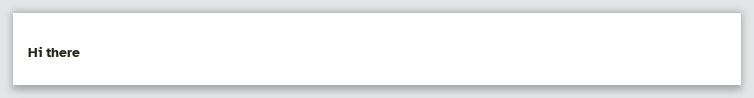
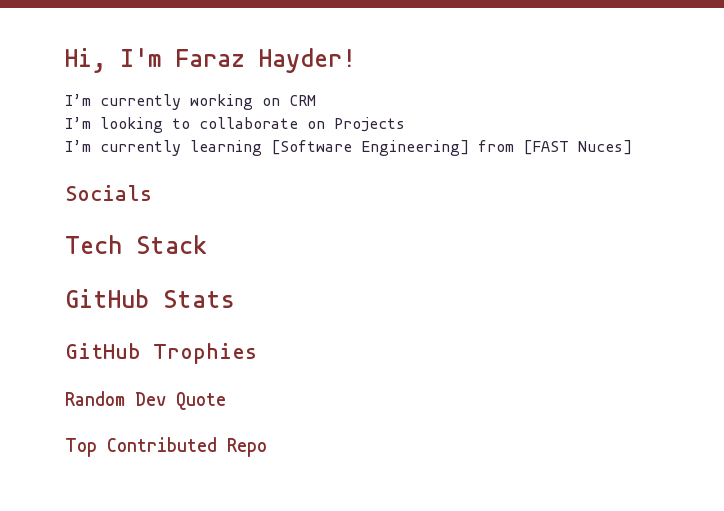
- Hi there
+ Hi, I'm Faraz Hayder!
+ I’m currently working on CRM
+ I’m looking to collaborate on Projects
+ I’m currently learning [Software Engineering] from [FAST Nuces]
+ Socials
+ Tech Stack
+ GitHub Stats
+ GitHub Trophies
+ Random Dev Quote
+ Top Contributed Repo

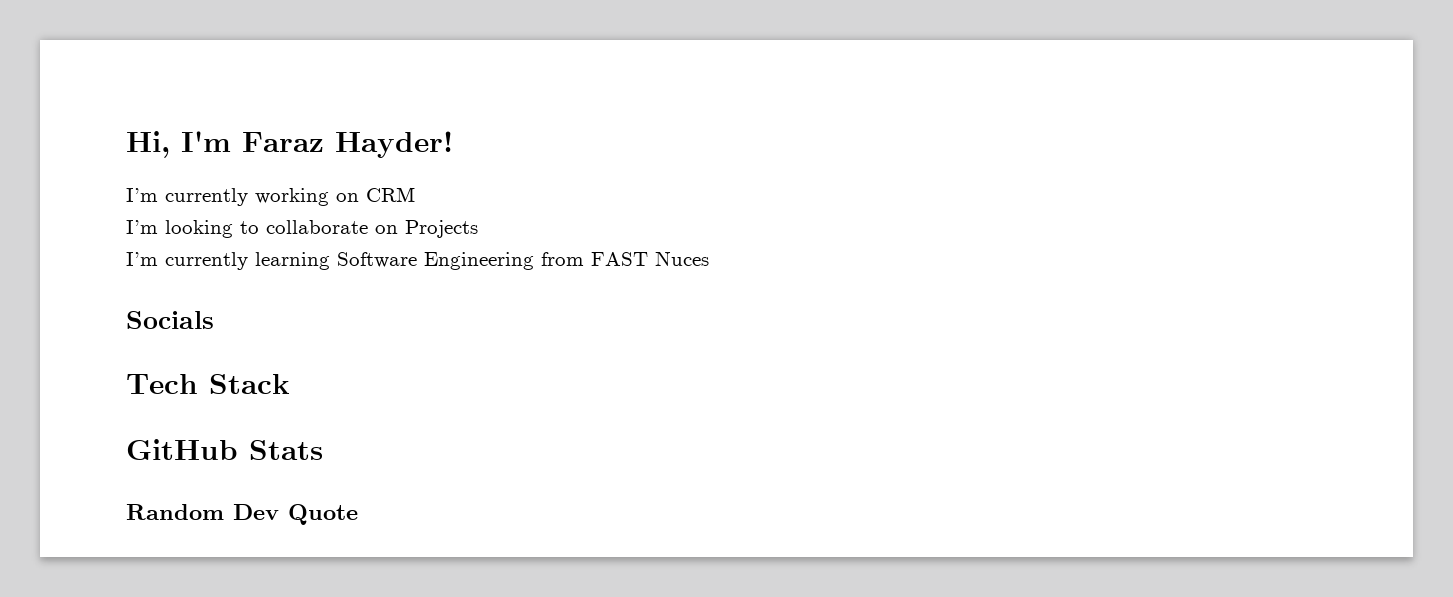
- I’m currently learning [Software Engineering] from [FAST Nuces]
+ I’m currently learning Software Engineering from FAST Nuces
- GitHub Trophies
- Top Contributed Repo

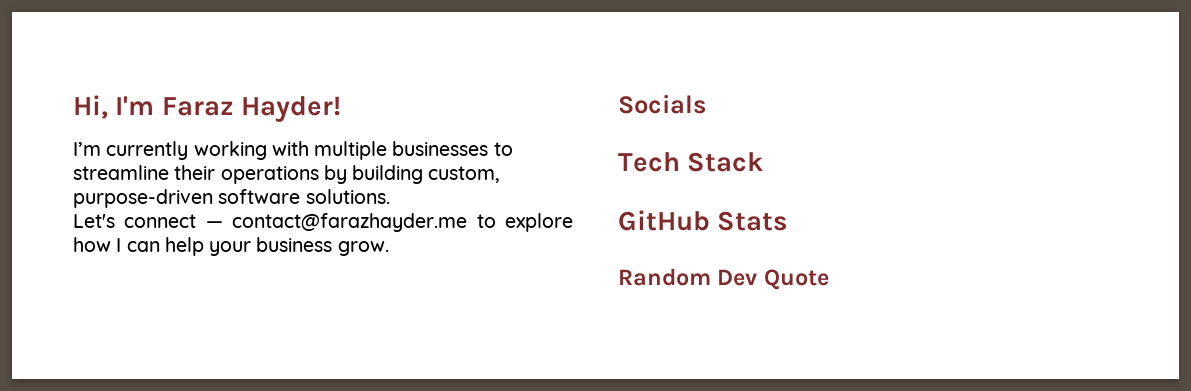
- I’m currently working on CRM
- I’m looking to collaborate on Projects
- I’m currently learning Software Engineering from FAST Nuces
+ I’m currently working with multiple businesses to streamline their operations by building custom, purpose-driven software solutions.
+ Let's connect — contact@farazhayder.me to explore how I can help your business grow.

